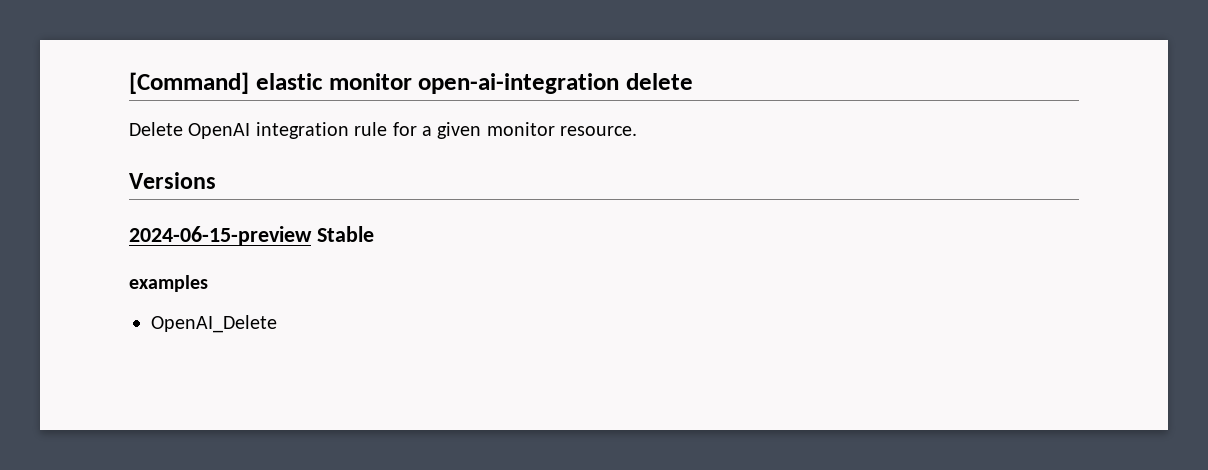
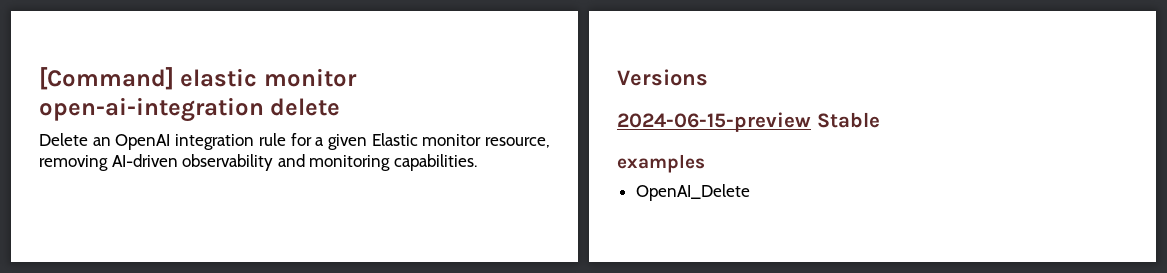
- Delete OpenAI integration rule for a given monitor resource.
+ Delete an OpenAI integration rule for a given Elastic monitor resource, removing AI-driven observability and monitoring capabilities.

